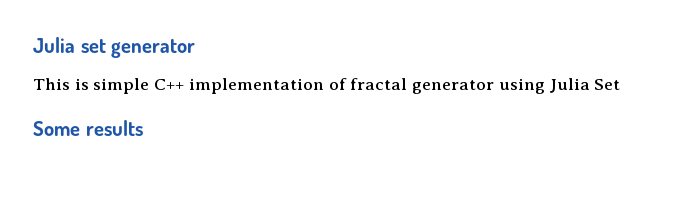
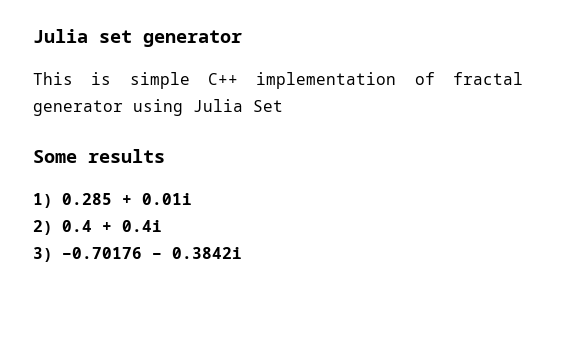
+ 1) 0.285 + 0.01i
+ 2) 0.4 + 0.4i
+ 3) −0.70176 − 0.3842i

